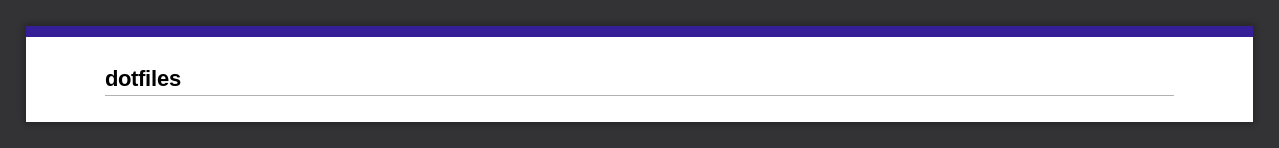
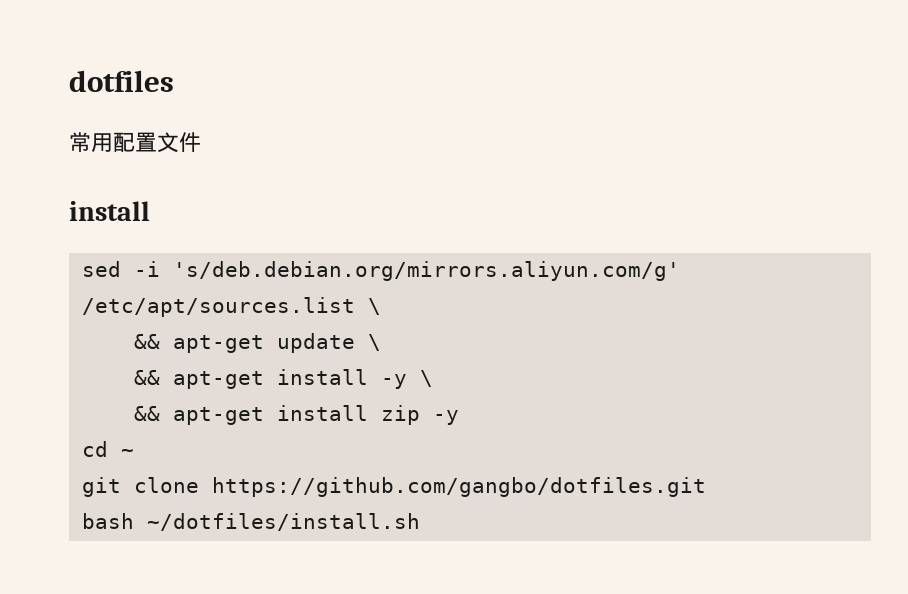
+ 常用配置文件
+ install
+ sed -i 's/deb.debian.org/mirrors.aliyun.com/g' /etc/apt/sources.list \
+ && apt-get update \
+ && apt-get install -y \
+ && apt-get install zip -y
+ cd ~
+ git clone https://github.com/gangbo/dotfiles.git
+ bash ~/dotfiles/install.sh

